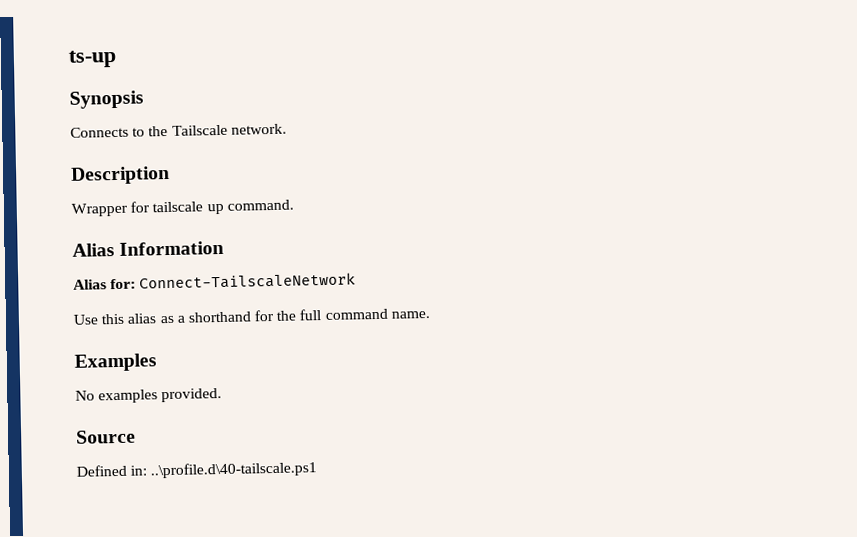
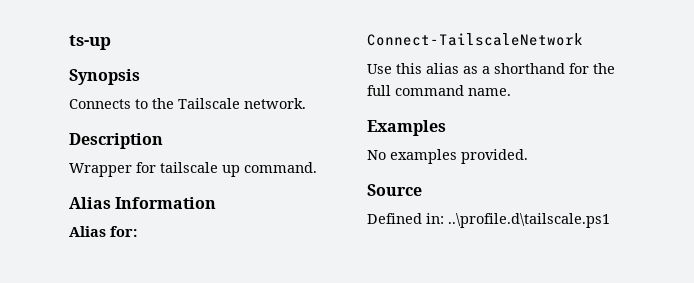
- Defined in: ..\profile.d\40-tailscale.ps1
+ Defined in: ..\profile.d\tailscale.ps1

